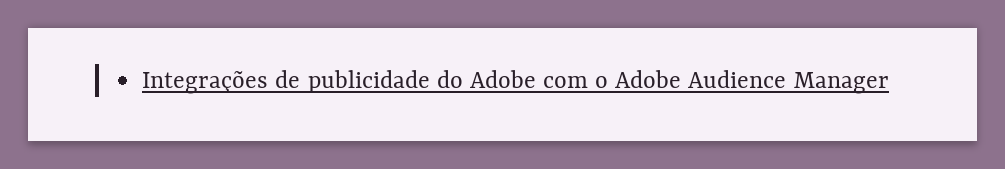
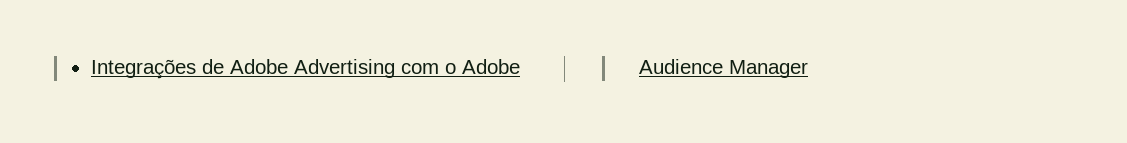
- Integrações de publicidade do Adobe com o Adobe Audience Manager
+ Integrações de Adobe Advertising com o Adobe Audience Manager

